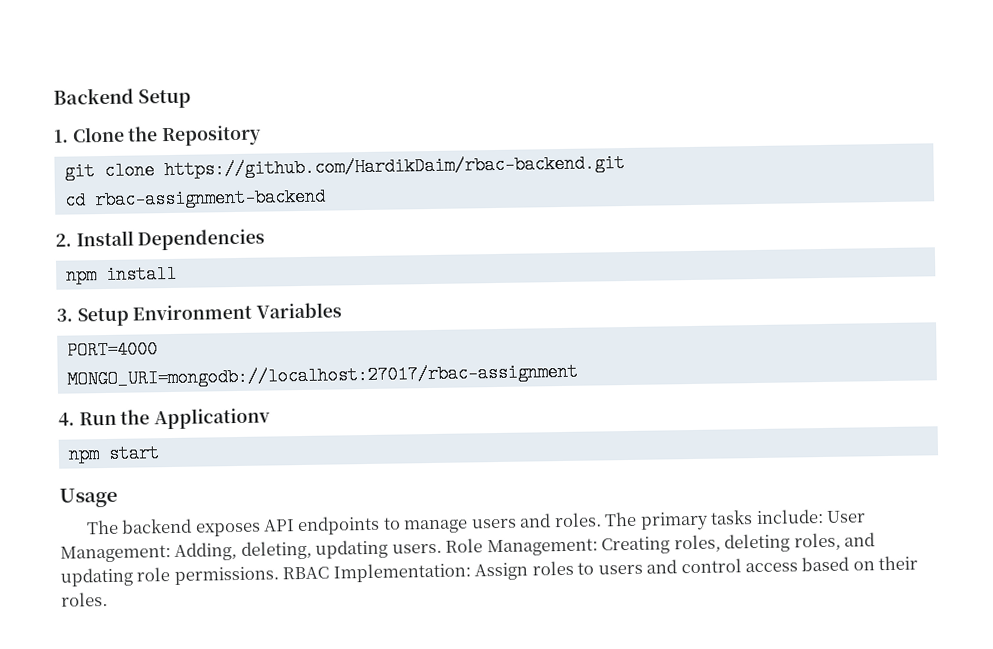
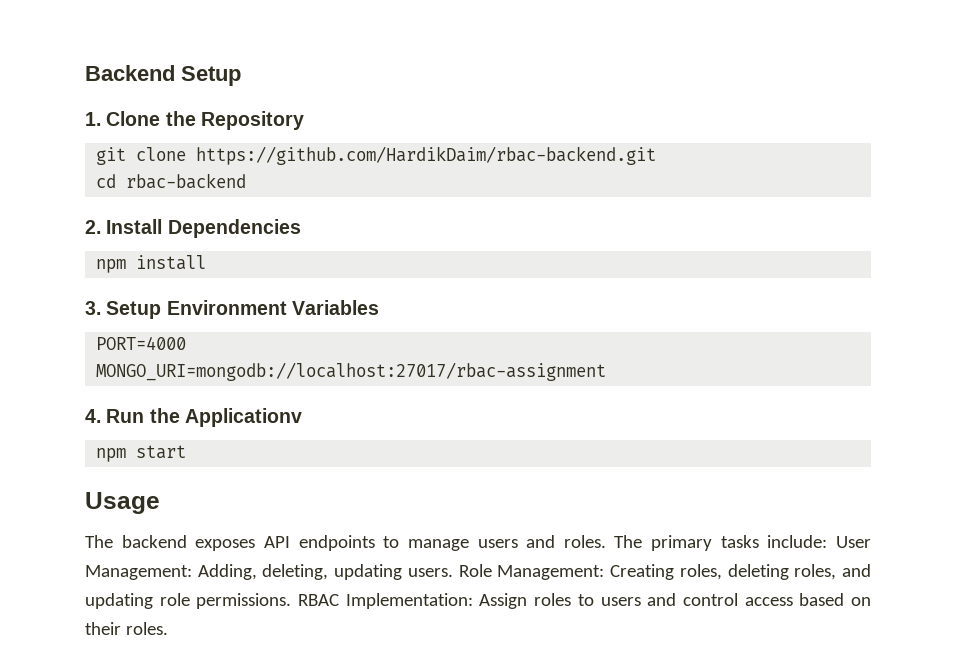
- cd rbac-assignment-backend
+ cd rbac-backend

